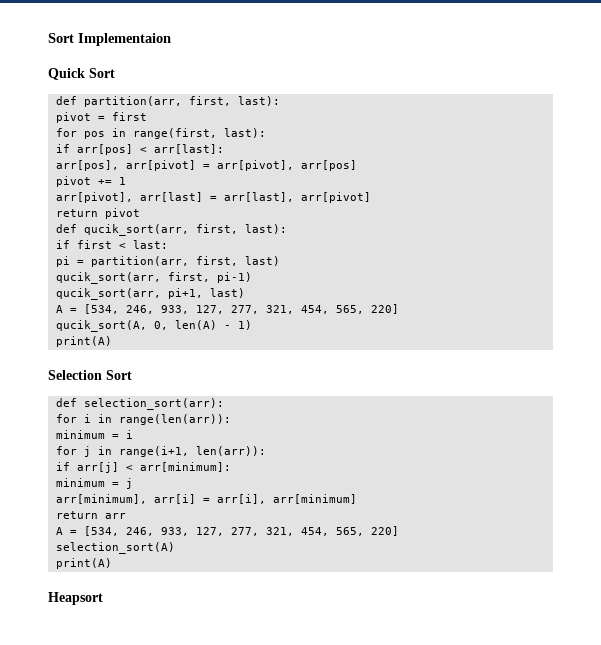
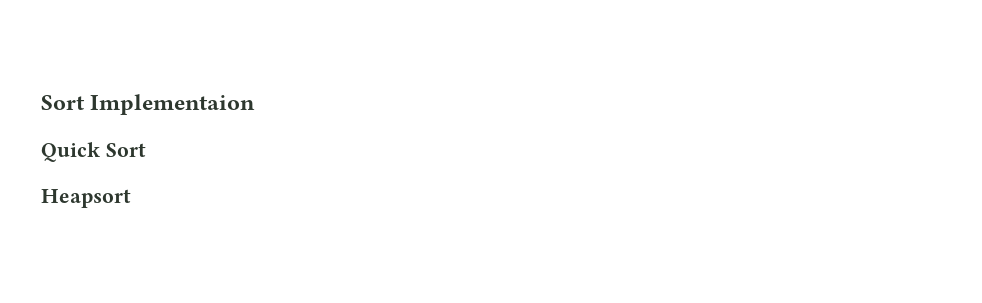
- def partition(arr, first, last):
- pivot = first
- for pos in range(first, last):
- if arr[pos] < arr[last]:
- arr[pos], arr[pivot] = arr[pivot], arr[pos]
- pivot += 1
- arr[pivot], arr[last] = arr[last], arr[pivot]
- return pivot
- def qucik_sort(arr, first, last):
- if first < last:
- pi = partition(arr, first, last)
- qucik_sort(arr, first, pi-1)
- qucik_sort(arr, pi+1, last)
- A = [534, 246, 933, 127, 277, 321, 454, 565, 220]
- qucik_sort(A, 0, len(A) - 1)
- print(A)
- Selection Sort
- def selection_sort(arr):
- for i in range(len(arr)):
- minimum = i
- for j in range(i+1, len(arr)):
- if arr[j] < arr[minimum]:
- minimum = j
- arr[minimum], arr[i] = arr[i], arr[minimum]
- return arr
- A = [534, 246, 933, 127, 277, 321, 454, 565, 220]
- selection_sort(A)
- print(A)

